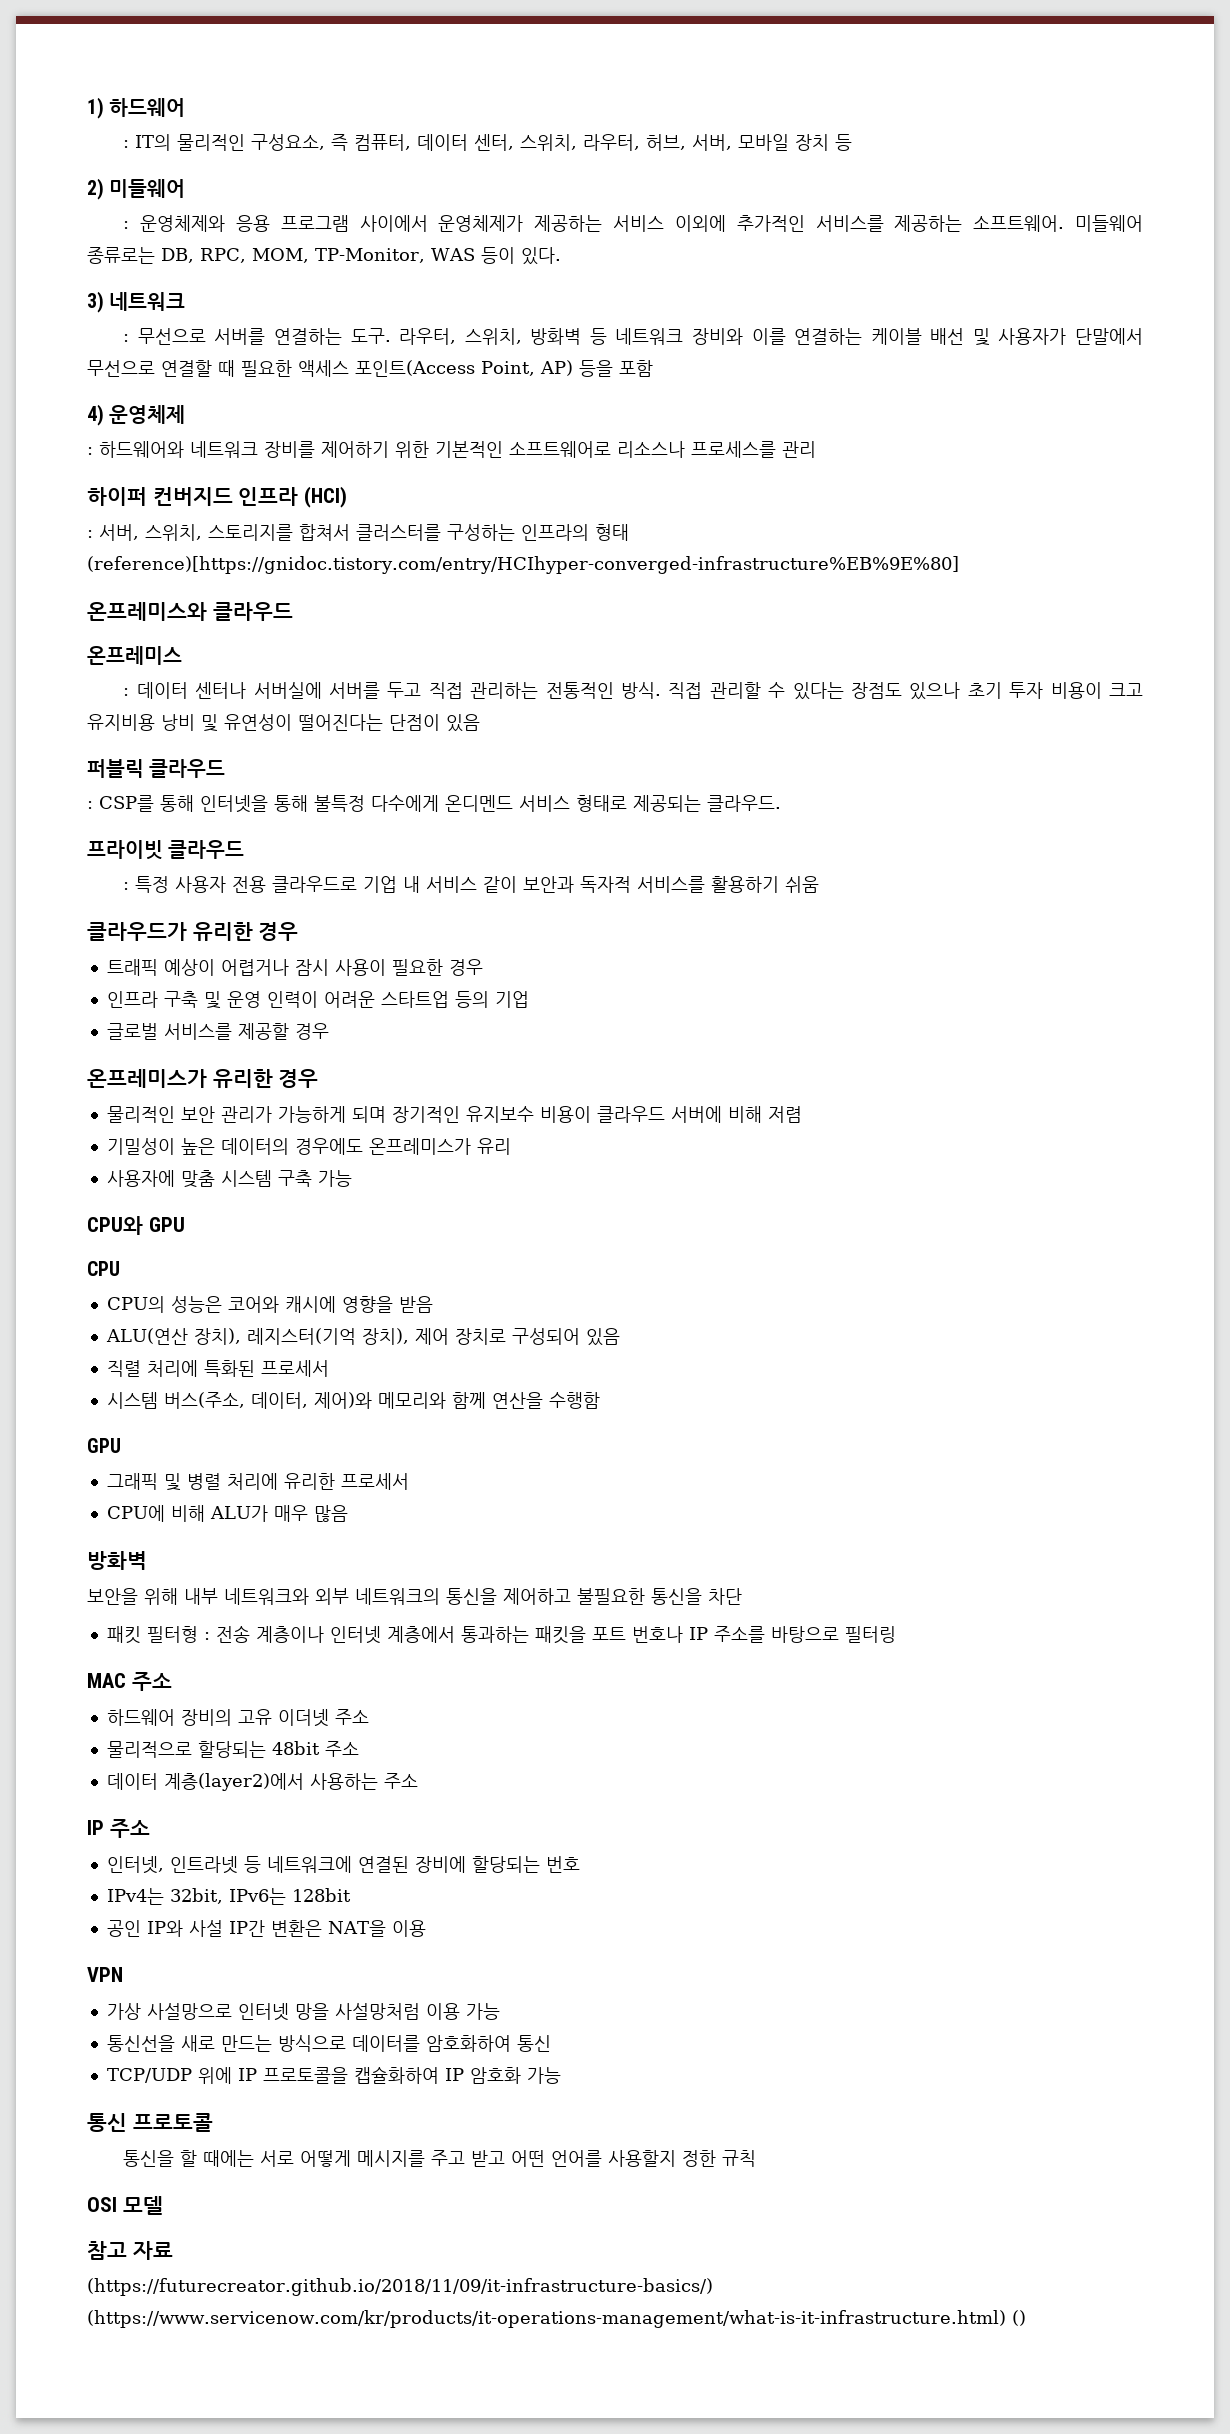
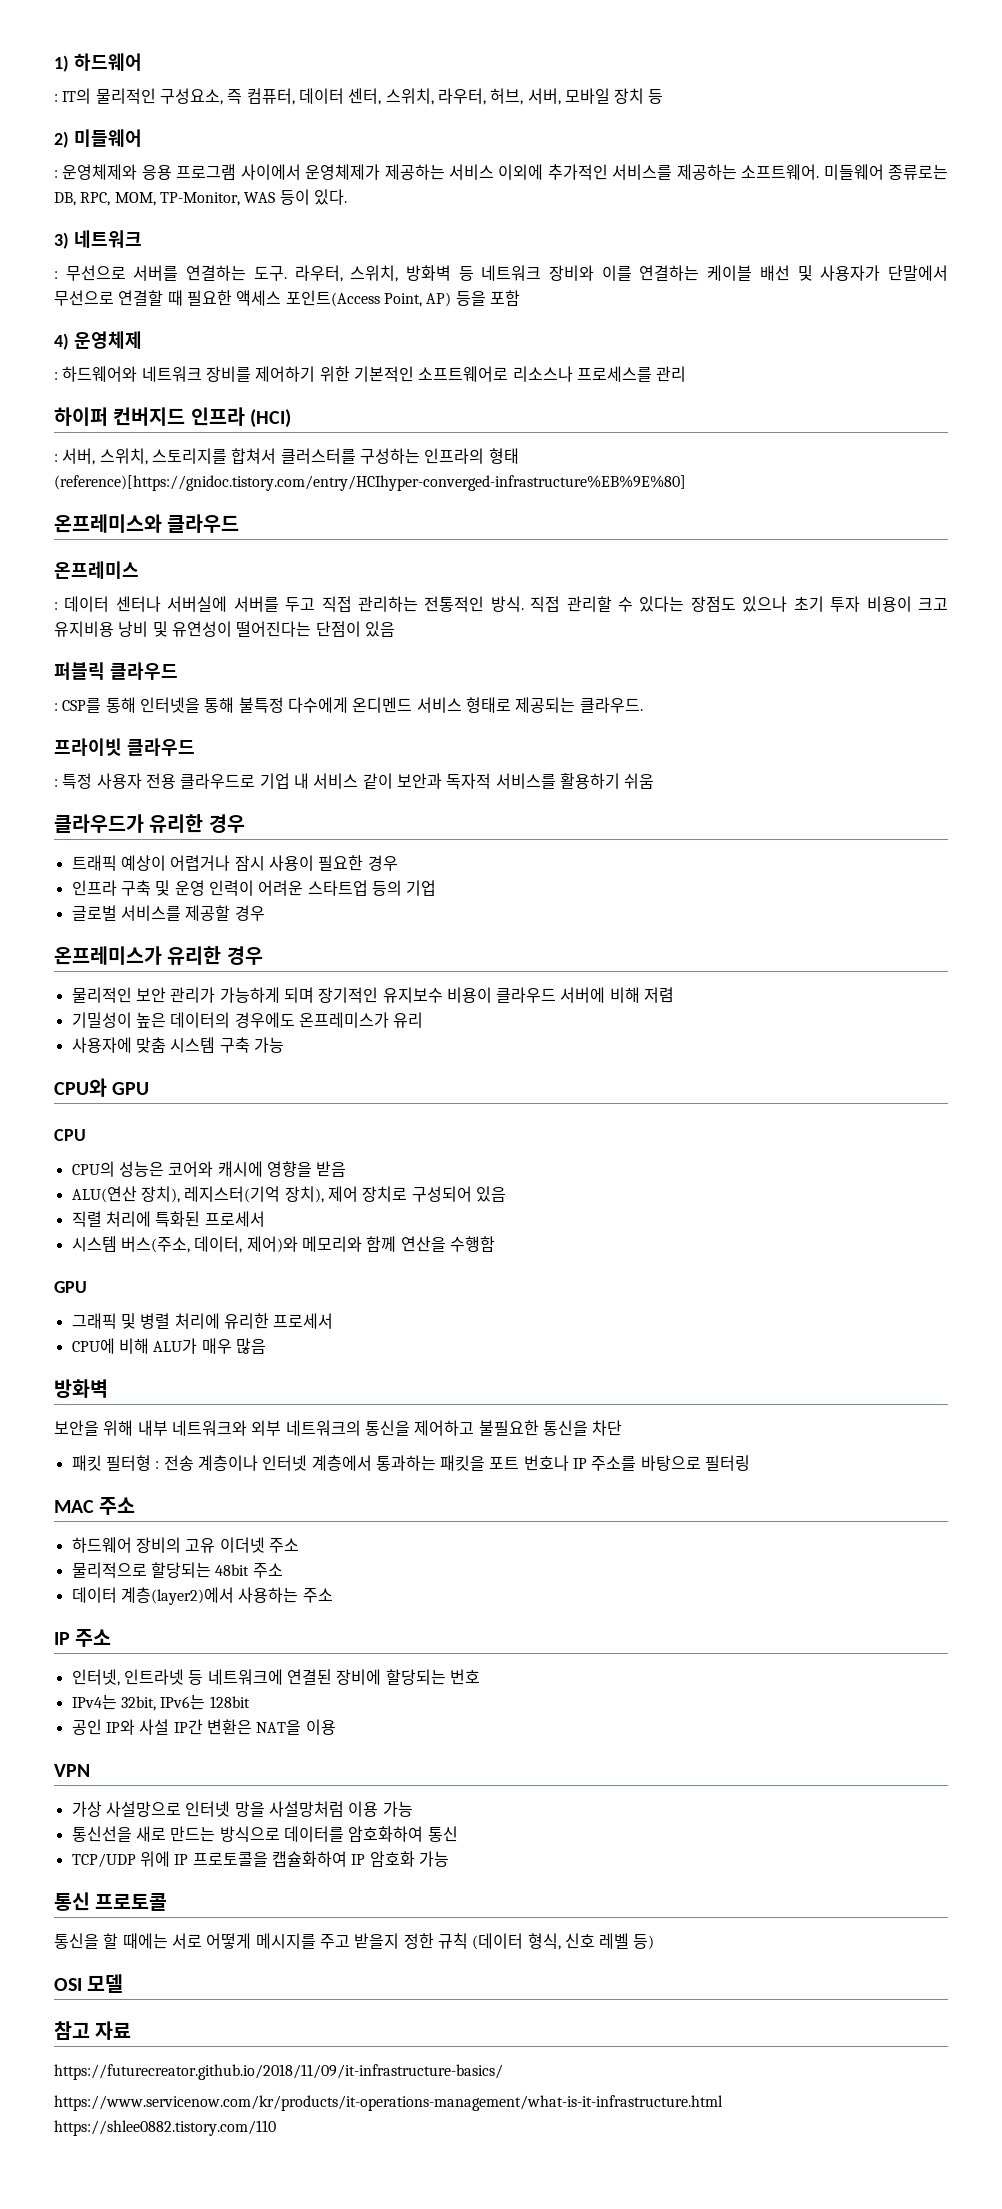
- 통신을 할 때에는 서로 어떻게 메시지를 주고 받고 어떤 언어를 사용할지 정한 규칙
+ 통신을 할 때에는 서로 어떻게 메시지를 주고 받을지 정한 규칙 (데이터 형식, 신호 레벨 등)
- (https://futurecreator.github.io/2018/11/09/it-infrastructure-basics/) (https://www.servicenow.com/kr/products/it-operations-management/what-is-it-infrastructure.html) ()
+ https://futurecreator.github.io/2018/11/09/it-infrastructure-basics/
+ https://www.servicenow.com/kr/products/it-operations-management/what-is-it-infrastructure.html https://shlee0882.tistory.com/110

